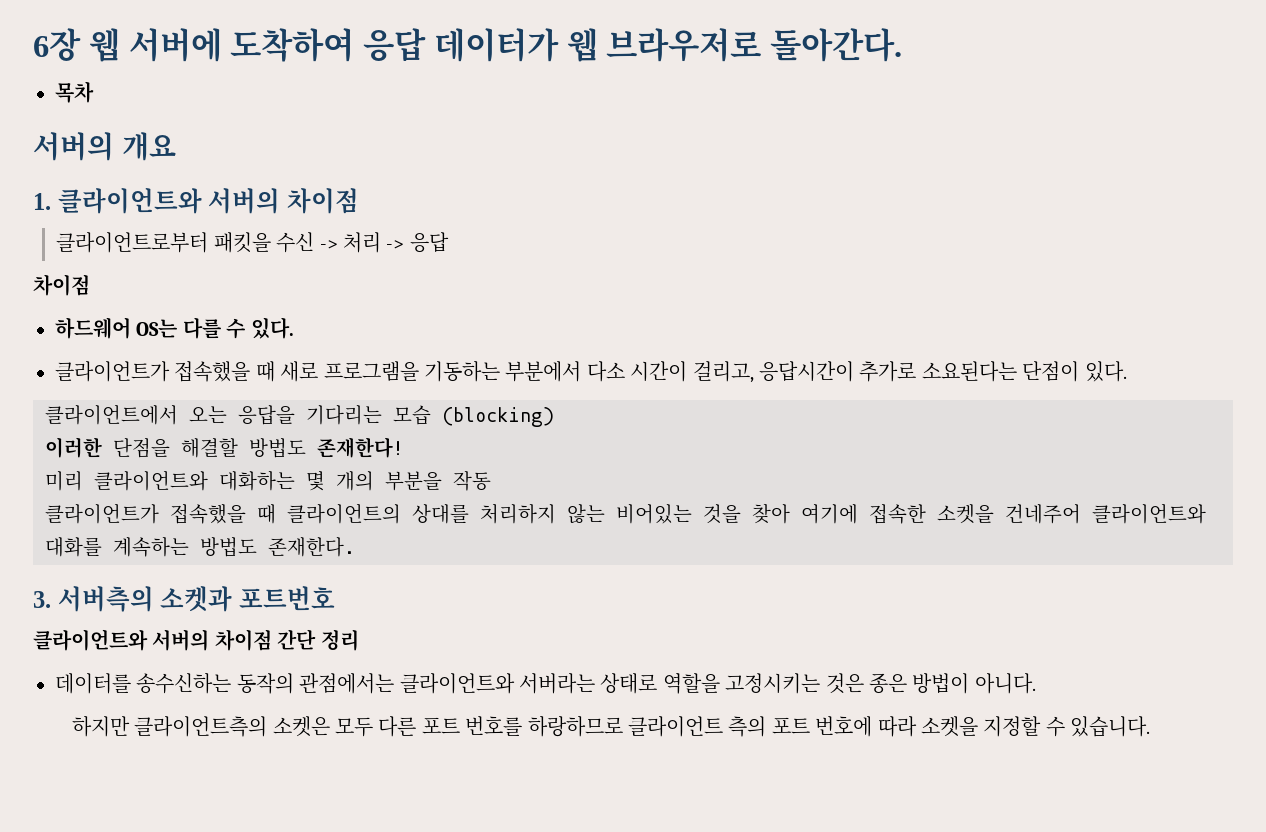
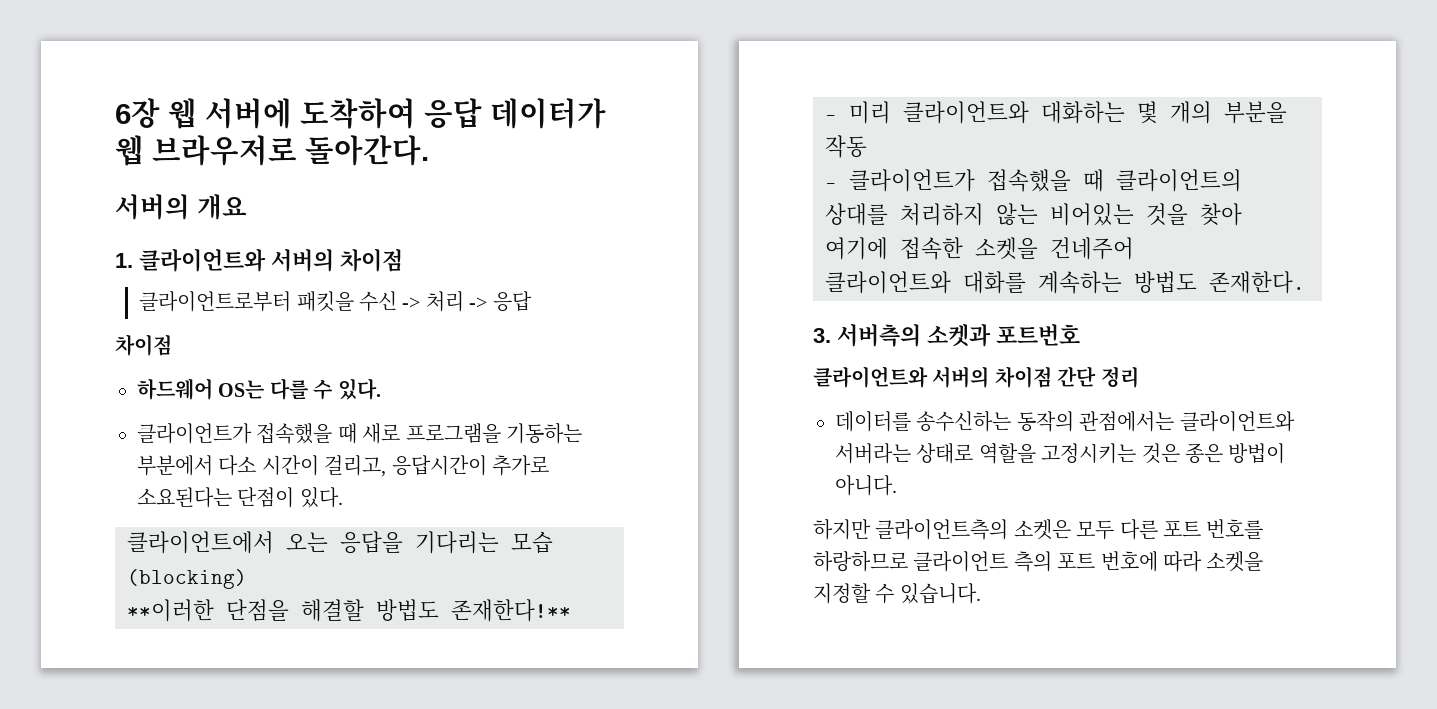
- 목차
- 이러한 단점을 해결할 방법도 존재한다!
- 미리 클라이언트와 대화하는 몇 개의 부분을 작동
+ **이러한 단점을 해결할 방법도 존재한다!**
+ - 미리 클라이언트와 대화하는 몇 개의 부분을 작동
- 클라이언트가 접속했을 때 클라이언트의 상대를 처리하지 않는 비어있는 것을 찾아 여기에 접속한 소켓을 건네주어 클라이언트와 대화를 계속하는 방법도 존재한다.
+ - 클라이언트가 접속했을 때 클라이언트의 상대를 처리하지 않는 비어있는 것을 찾아 여기에 접속한 소켓을 건네주어
+ 클라이언트와 대화를 계속하는 방법도 존재한다.

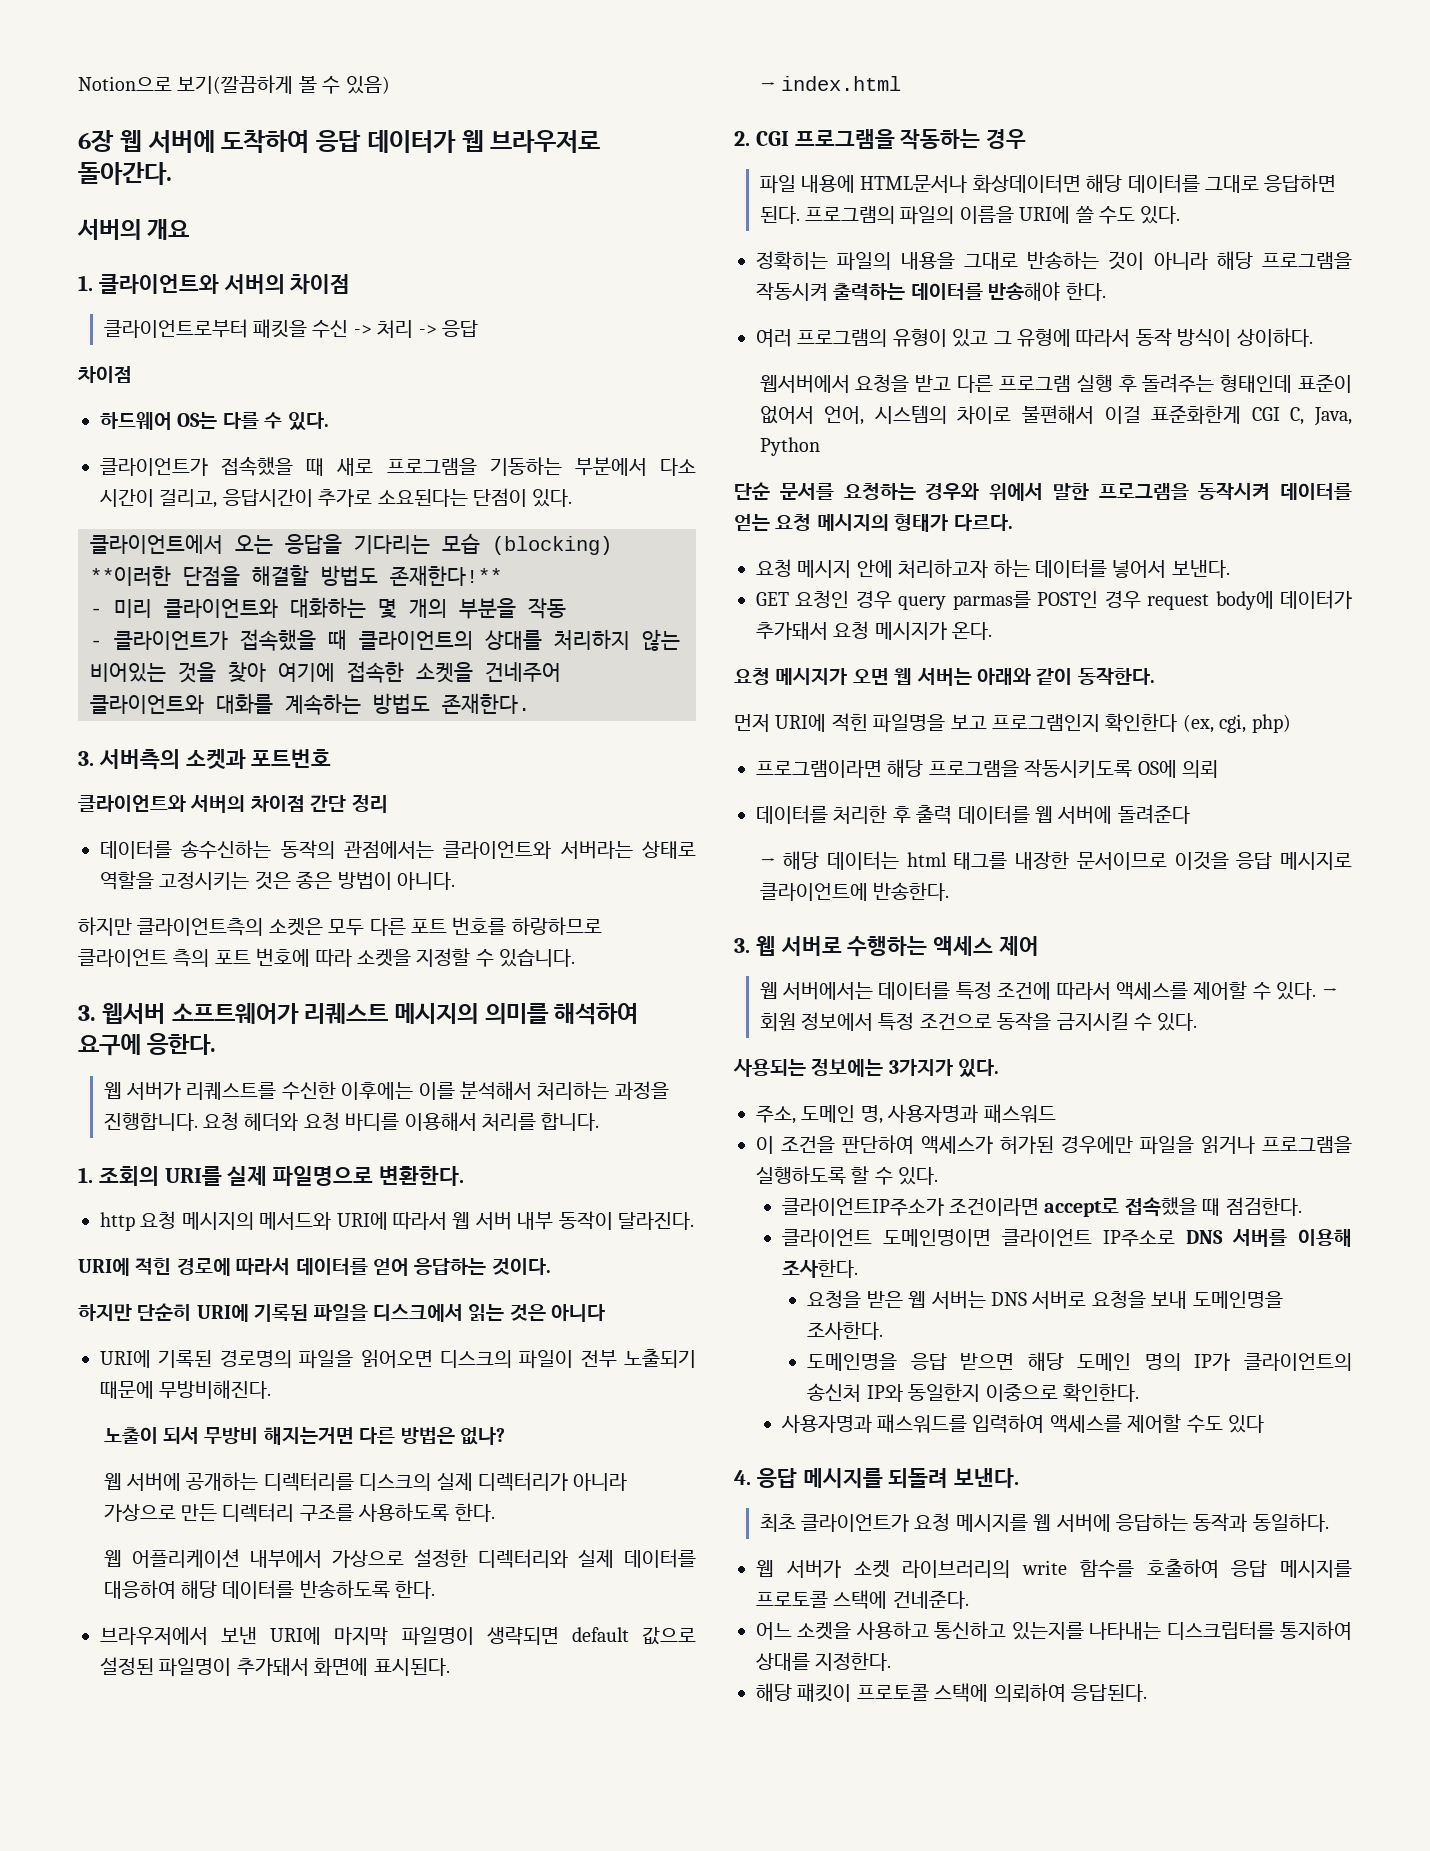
+ Notion으로 보기(깔끔하게 볼 수 있음)
+ 3. 웹서버 소프트웨어가 리퀘스트 메시지의 의미를 해석하여 요구에 응한다.
+ 웹 서버가 리퀘스트를 수신한 이후에는 이를 분석해서 처리하는 과정을 진행합니다. 요청 헤더와 요청 바디를 이용해서 처리를 합니다.
+ 1. 조회의 URI를 실제 파일명으로 변환한다.
+ http 요청 메시지의 메서드와 URI에 따라서 웹 서버 내부 동작이 달라진다.
+ URI에 적힌 경로에 따라서 데이터를 얻어 응답하는 것이다.
+ 하지만 단순히 URI에 기록된 파일을 디스크에서 읽는 것은 아니다
+ URI에 기록된 경로명의 파일을 읽어오면 디스크의 파일이 전부 노출되기 때문에 무방비해진다.
+ 노출이 되서 무방비 해지는거면 다른 방법은 없나?
+ 웹 서버에 공개하는 디렉터리를 디스크의 실제 디렉터리가 아니라 가상으로 만든 디렉터리 구조를 사용하도록 한다.
+ 웹 어플리케이션 내부에서 가상으로 설정한 디렉터리와 실제 데이터를 대응하여 해당 데이터를 반송하도록 한다.
+ 브라우저에서 보낸 URI에 마지막 파일명이 생략되면 default 값으로 설정된 파일명이 추가돼서 화면에 표시된다.
+ → index.html
+ 2. CGI 프로그램을 작동하는 경우
+ 파일 내용에 HTML문서나 화상데이터면 해당 데이터를 그대로 응답하면 된다. 프로그램의 파일의 이름을 URI에 쓸 수도 있다.
+ 정확히는 파일의 내용을 그대로 반송하는 것이 아니라 해당 프로그램을 작동시켜 출력하는 데이터를 반송해야 한다.
+ 여러 프로그램의 유형이 있고 그 유형에 따라서 동작 방식이 상이하다.
+ 웹서버에서 요청을 받고 다른 프로그램 실행 후 돌려주는 형태인데 표준이 없어서 언어, 시스템의 차이로 불편해서 이걸 표준화한게 CGI C, Java, Python
+ 단순 문서를 요청하는 경우와 위에서 말한 프로그램을 동작시켜 데이터를 얻는 요청 메시지의 형태가 다르다.
+ 요청 메시지 안에 처리하고자 하는 데이터를 넣어서 보낸다.
+ GET 요청인 경우 query parmas를 POST인 경우 request body에 데이터가 추가돼서 요청 메시지가 온다.
+ 요청 메시지가 오면 웹 서버는 아래와 같이 동작한다.
+ 먼저 URI에 적힌 파일명을 보고 프로그램인지 확인한다 (ex, cgi, php)
+ 프로그램이라면 해당 프로그램을 작동시키도록 OS에 의뢰
+ 데이터를 처리한 후 출력 데이터를 웹 서버에 돌려준다
+ → 해당 데이터는 html 태그를 내장한 문서이므로 이것을 응답 메시지로 클라이언트에 반송한다.
+ 3. 웹 서버로 수행하는 액세스 제어
+ 웹 서버에서는 데이터를 특정 조건에 따라서 액세스를 제어할 수 있다. → 회원 정보에서 특정 조건으로 동작을 금지시킬 수 있다.
+ 사용되는 정보에는 3가지가 있다.
+ 주소, 도메인 명, 사용자명과 패스워드
+ 이 조건을 판단하여 액세스가 허가된 경우에만 파일을 읽거나 프로그램을 실행하도록 할 수 있다.
+ 클라이언트IP주소가 조건이라면 accept로 접속했을 때 점검한다.
+ 클라이언트 도메인명이면 클라이언트 IP주소로 DNS 서버를 이용해 조사한다.
+ 요청을 받은 웹 서버는 DNS 서버로 요청을 보내 도메인명을 조사한다.
+ 도메인명을 응답 받으면 해당 도메인 명의 IP가 클라이언트의 송신처 IP와 동일한지 이중으로 확인한다.
+ 사용자명과 패스워드를 입력하여 액세스를 제어할 수도 있다
+ 4. 응답 메시지를 되돌려 보낸다.
+ 최초 클라이언트가 요청 메시지를 웹 서버에 응답하는 동작과 동일하다.
+ 웹 서버가 소켓 라이브러리의 write 함수를 호출하여 응답 메시지를 프로토콜 스택에 건네준다.
+ 어느 소켓을 사용하고 통신하고 있는지를 나타내는 디스크립터를 통지하여 상대를 지정한다.
+ 해당 패킷이 프로토콜 스택에 의뢰하여 응답된다.

